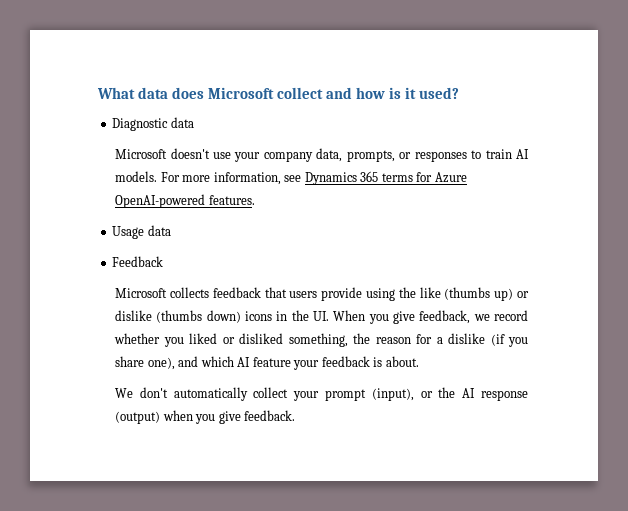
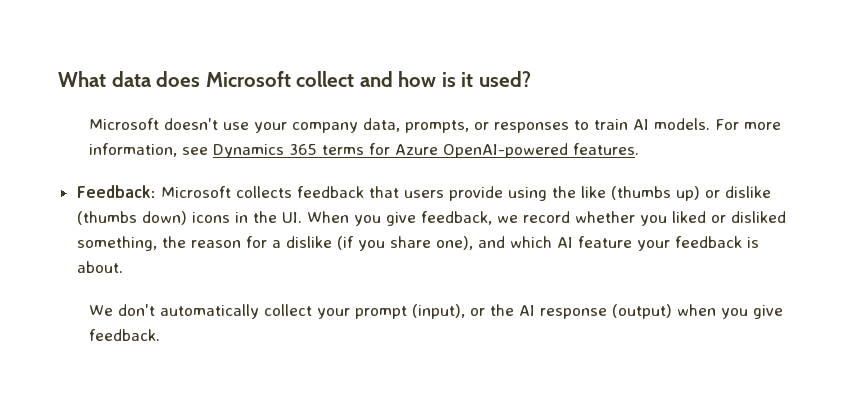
- Diagnostic data
- Usage data
- Feedback
- Microsoft collects feedback that users provide using the like (thumbs up) or dislike (thumbs down) icons in the UI. When you give feedback, we record whether you liked or disliked something, the reason for a dislike (if you share one), and which AI feature your feedback is about.
+ Feedback: Microsoft collects feedback that users provide using the like (thumbs up) or dislike (thumbs down) icons in the UI. When you give feedback, we record whether you liked or disliked something, the reason for a dislike (if you share one), and which AI feature your feedback is about.

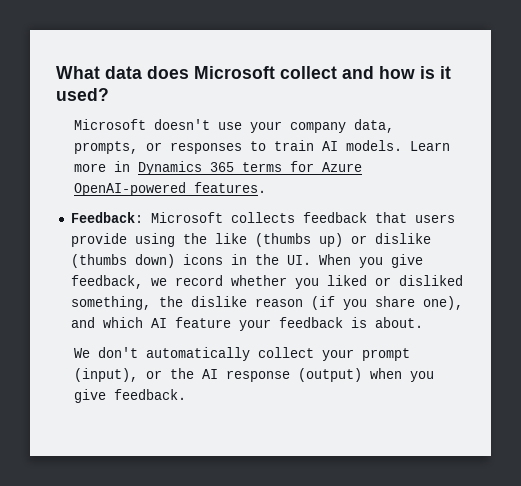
- For more information, see Dynamics 365 terms for Azure OpenAI-powered features.
+ Learn more in Dynamics 365 terms for Azure OpenAI-powered features.
- Feedback: Microsoft collects feedback that users provide using the like (thumbs up) or dislike (thumbs down) icons in the UI. When you give feedback, we record whether you liked or disliked something, the reason for a dislike (if you share one), and which AI feature your feedback is about.
+ Feedback: Microsoft collects feedback that users provide using the like (thumbs up) or dislike (thumbs down) icons in the UI. When you give feedback, we record whether you liked or disliked something, the dislike reason (if you share one), and which AI feature your feedback is about.

